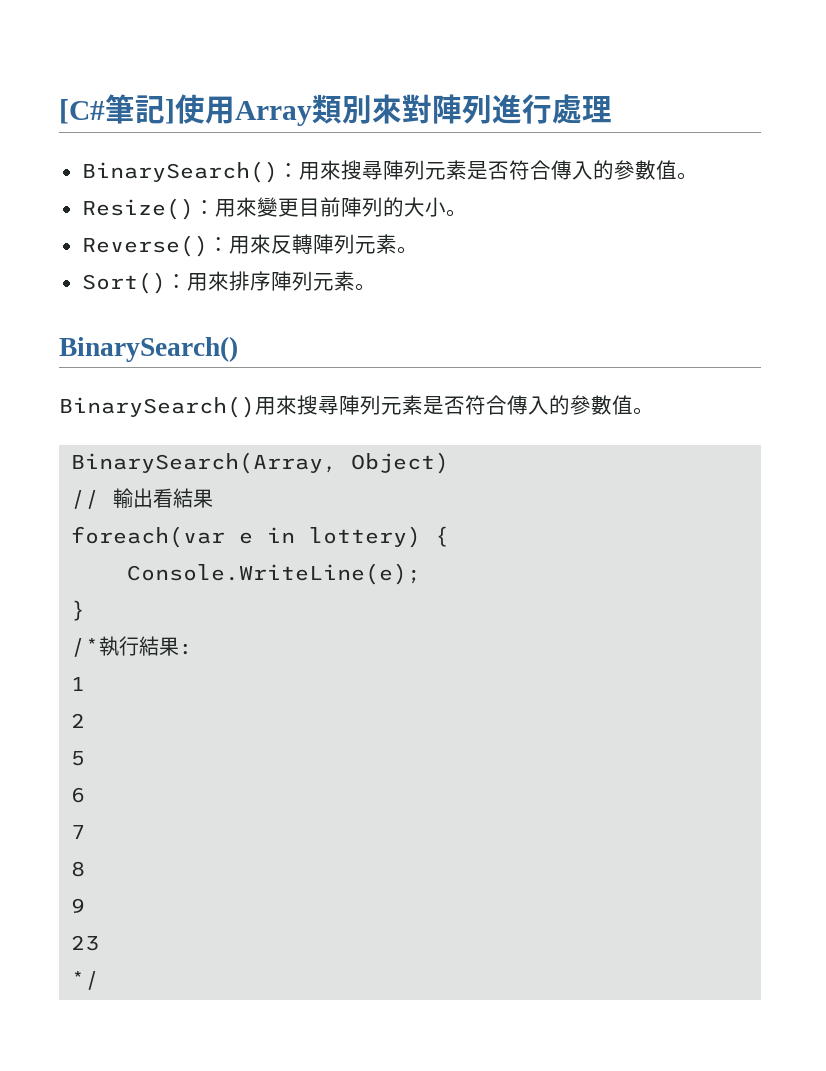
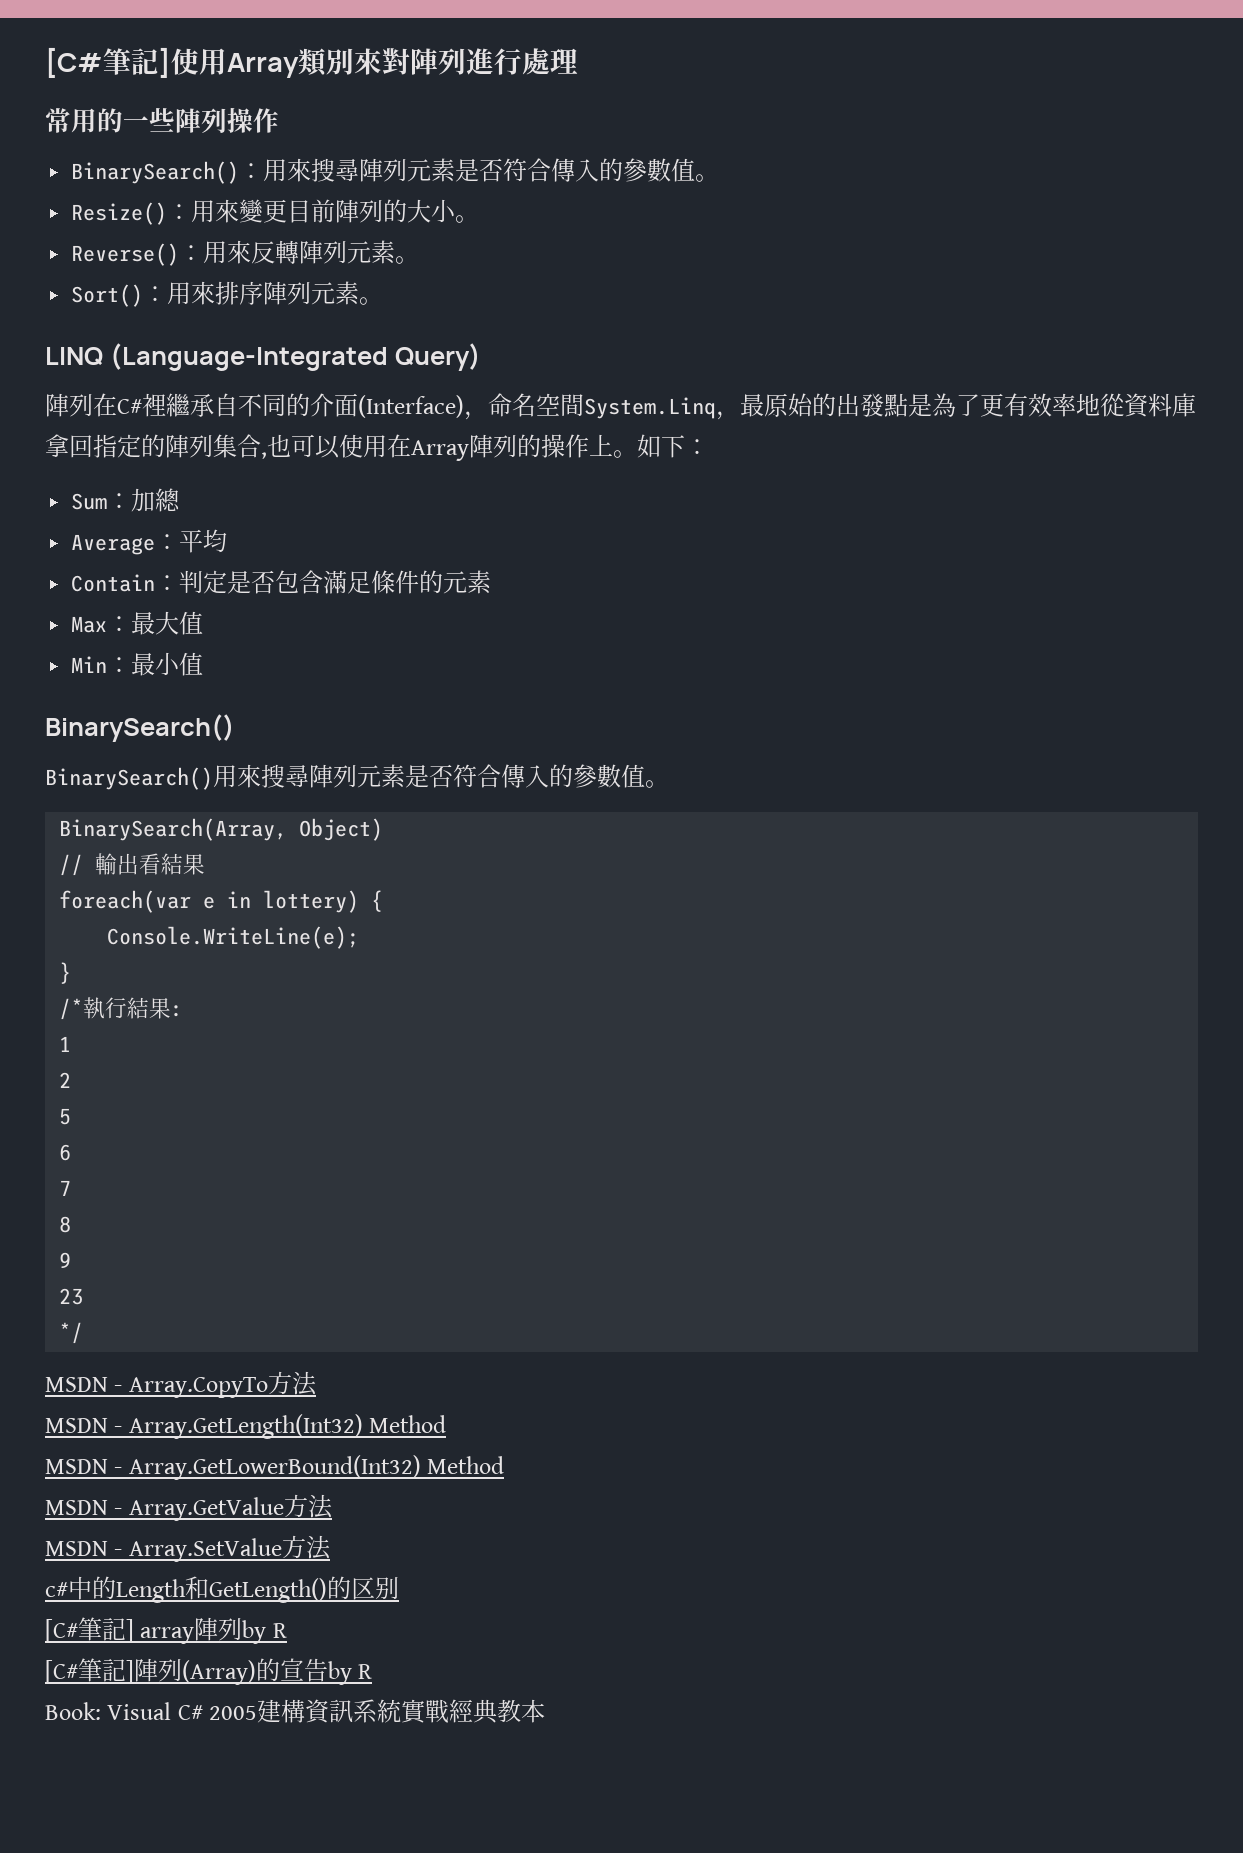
+ 常用的一些陣列操作
+ LINQ (Language-Integrated Query)
+ 陣列在C#裡繼承自不同的介面(Interface)，命名空間System.Linq，最原始的出發點是為了更有效率地從資料庫拿回指定的陣列集合,也可以使用在Array陣列的操作上。如下：
+ Sum：加總
+ Average：平均
+ Contain：判定是否包含滿足條件的元素
+ Max：最大值
+ Min：最小值
+ MSDN - Array.CopyTo方法
+ MSDN - Array.GetLength(Int32) Method
+ MSDN - Array.GetLowerBound(Int32) Method
+ MSDN - Array.GetValue方法
+ MSDN - Array.SetValue方法
+ c#中的Length和GetLength()的区别
+ [C#筆記] array陣列by R
+ [C#筆記]陣列(Array)的宣告by R
+ Book: Visual C# 2005建構資訊系統實戰經典教本

